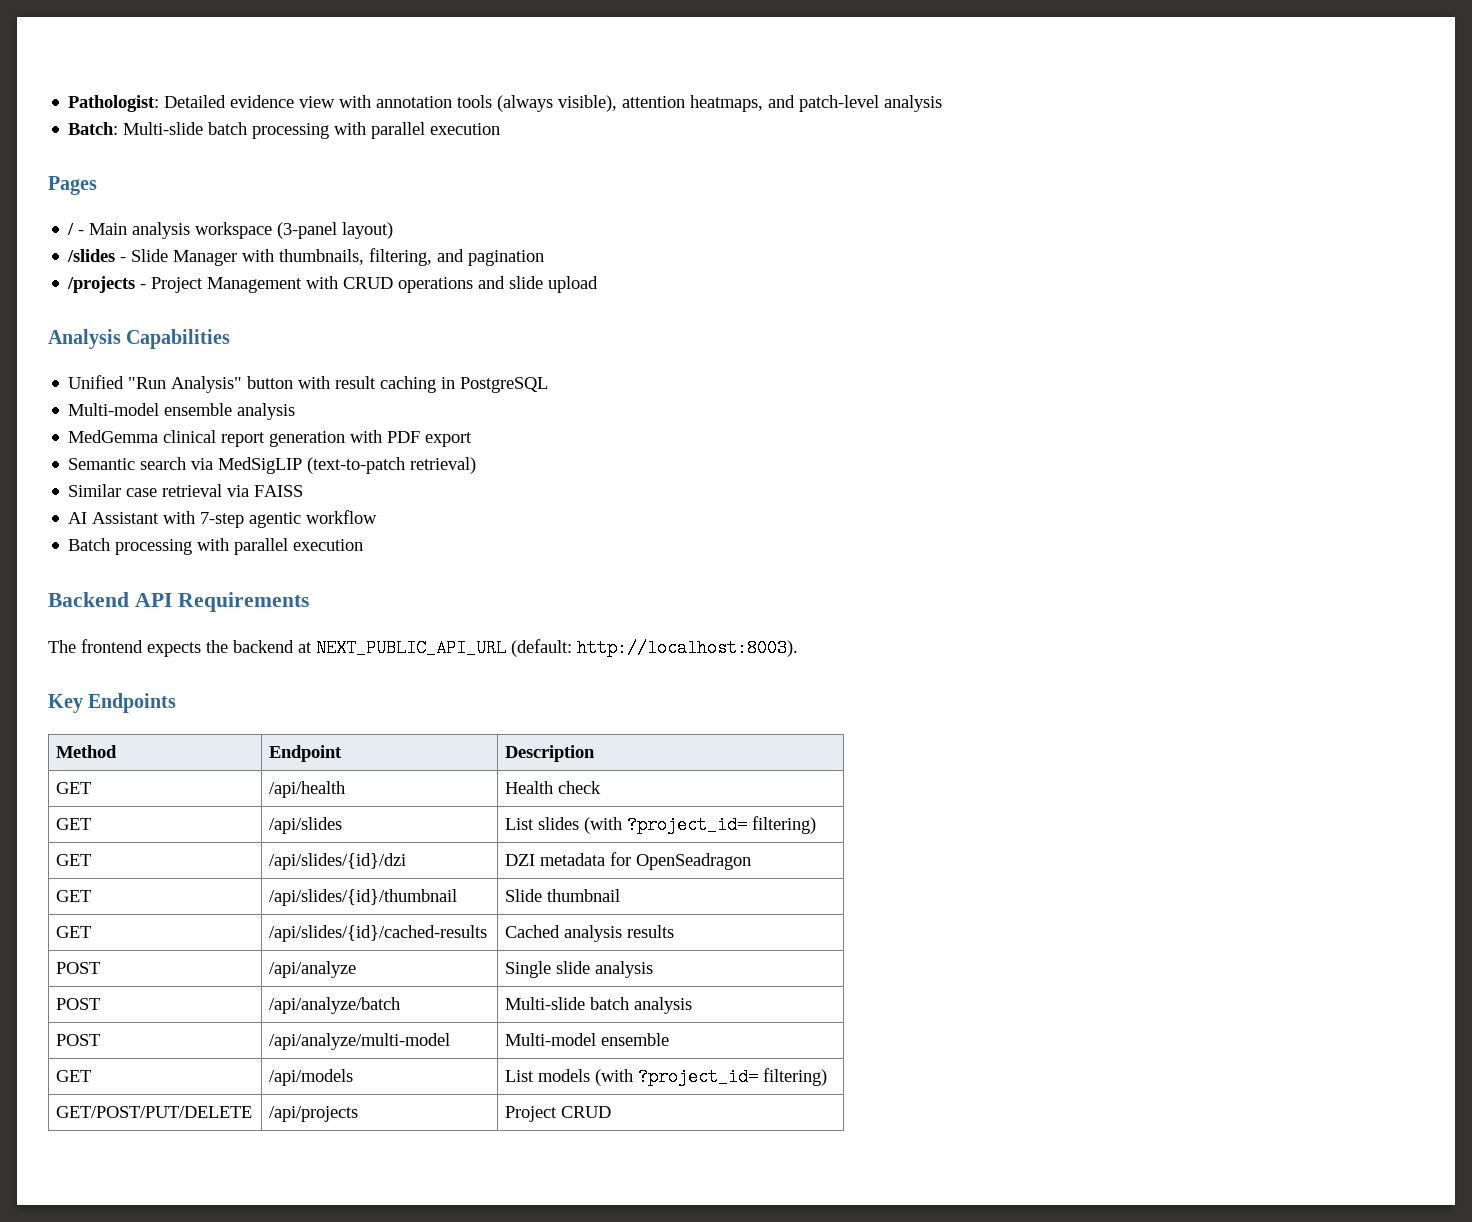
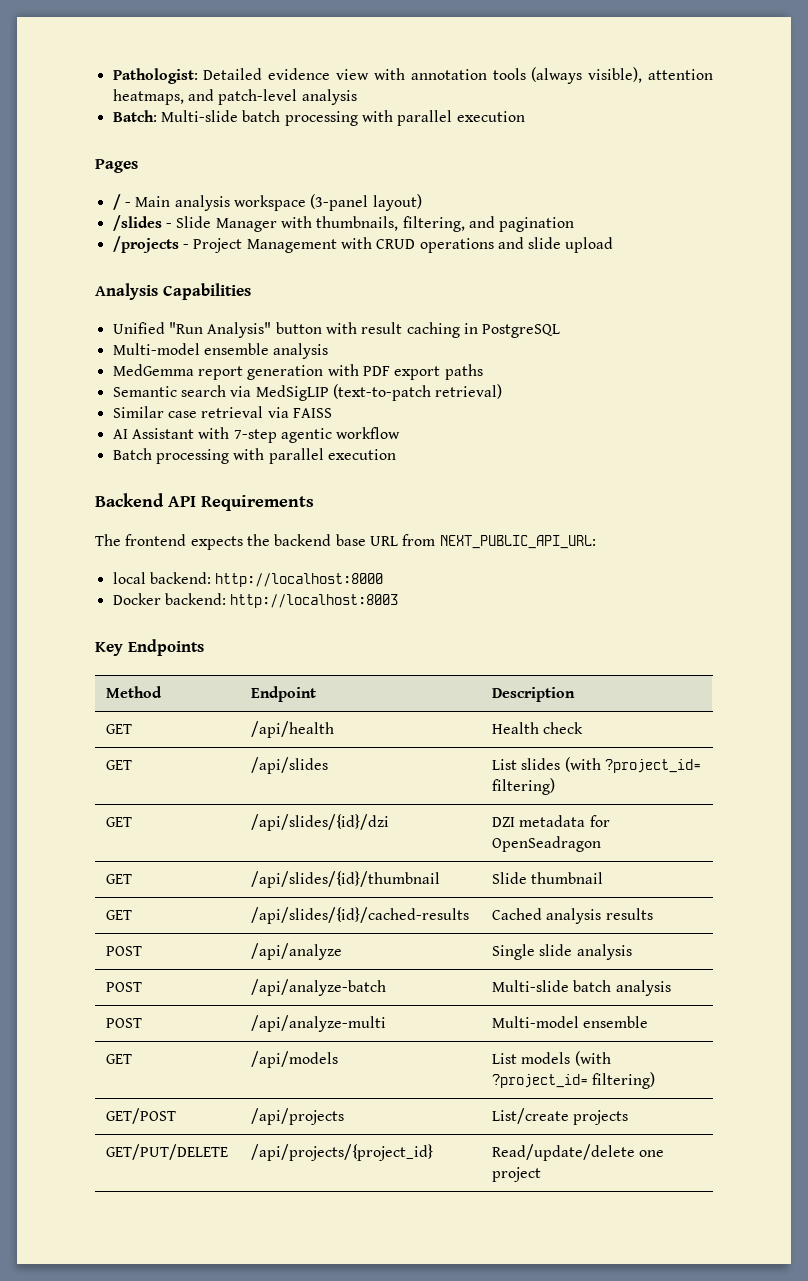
- MedGemma clinical report generation with PDF export
+ MedGemma report generation with PDF export paths
- The frontend expects the backend at NEXT_PUBLIC_API_URL (default: http://localhost:8003).
+ The frontend expects the backend base URL from NEXT_PUBLIC_API_URL:
+ local backend: http://localhost:8000
+ Docker backend: http://localhost:8003
- POST | /api/analyze/batch | Multi-slide batch analysis
+ POST | /api/analyze-batch | Multi-slide batch analysis
- POST | /api/analyze/multi-model | Multi-model ensemble
+ POST | /api/analyze-multi | Multi-model ensemble
- GET/POST/PUT/DELETE | /api/projects | Project CRUD
+ GET/POST | /api/projects | List/create projects
+ GET/PUT/DELETE | /api/projects/{project_id} | Read/update/delete one project

